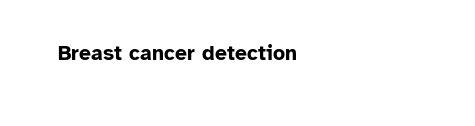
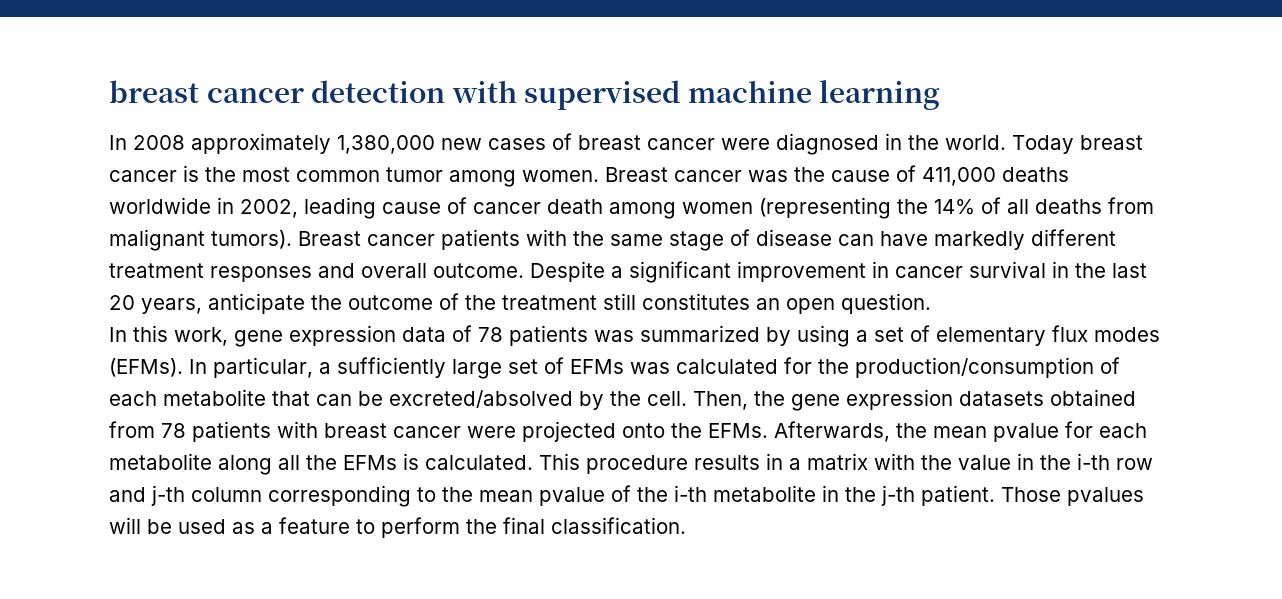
- Breast cancer detection
+ breast cancer detection with supervised machine learning
+ In 2008 approximately 1,380,000 new cases of breast cancer were diagnosed in the world. Today breast cancer is the most common tumor among women. Breast cancer was the cause of 411,000 deaths worldwide in 2002, leading cause of cancer death among women (representing the 14% of all deaths from malignant tumors). Breast cancer patients with the same stage of disease can have markedly different treatment responses and overall outcome. Despite a significant improvement in cancer survival in the last 20 years, anticipate the outcome of the treatment still constitutes an open question.
+ In this work, gene expression data of 78 patients was summarized by using a set of elementary flux modes (EFMs). In particular, a sufficiently large set of EFMs was calculated for the production/consumption of each metabolite that can be excreted/absolved by the cell. Then, the gene expression datasets obtained from 78 patients with breast cancer were projected onto the EFMs. Afterwards, the mean pvalue for each metabolite along all the EFMs is calculated. This procedure results in a matrix with the value in the i-th row and j-th column corresponding to the mean pvalue of the i-th metabolite in the j-th patient. Those pvalues will be used as a feature to perform the final classification.

